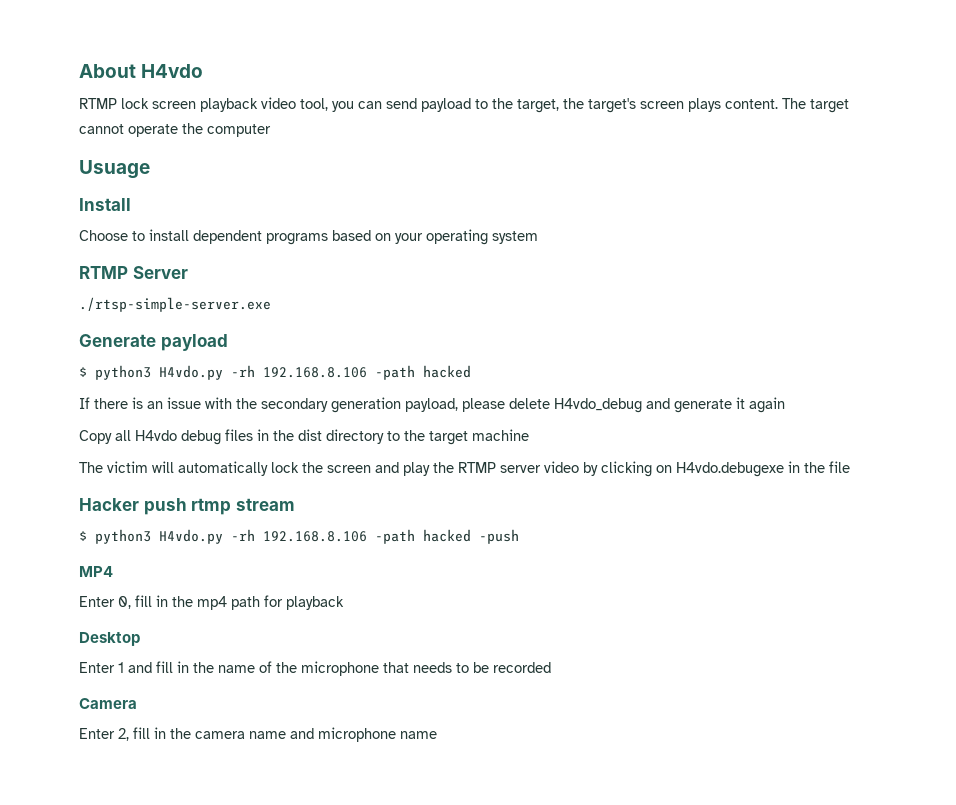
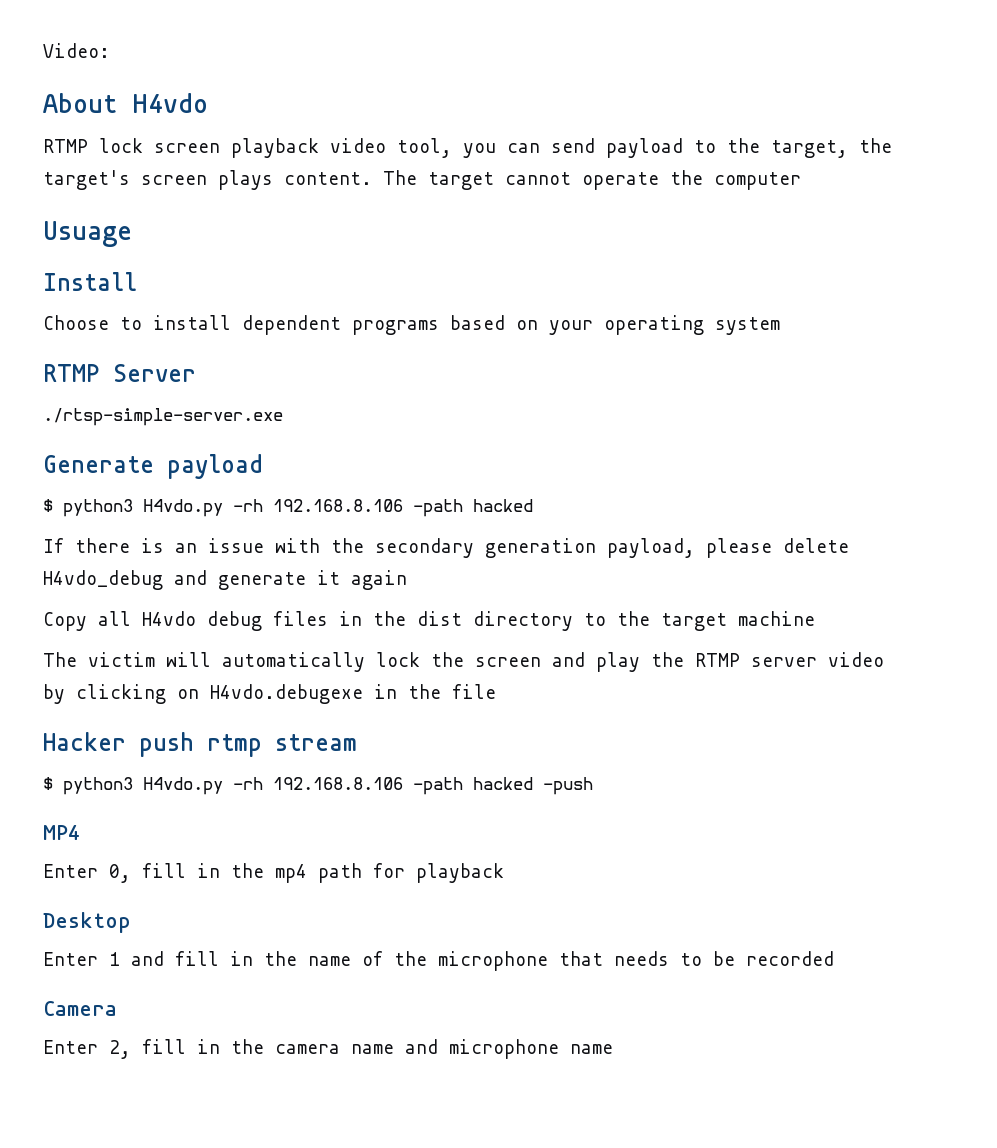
+ Video:

